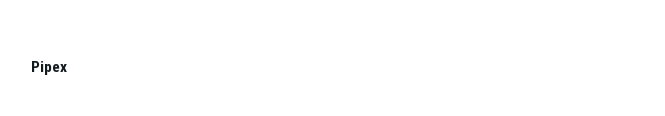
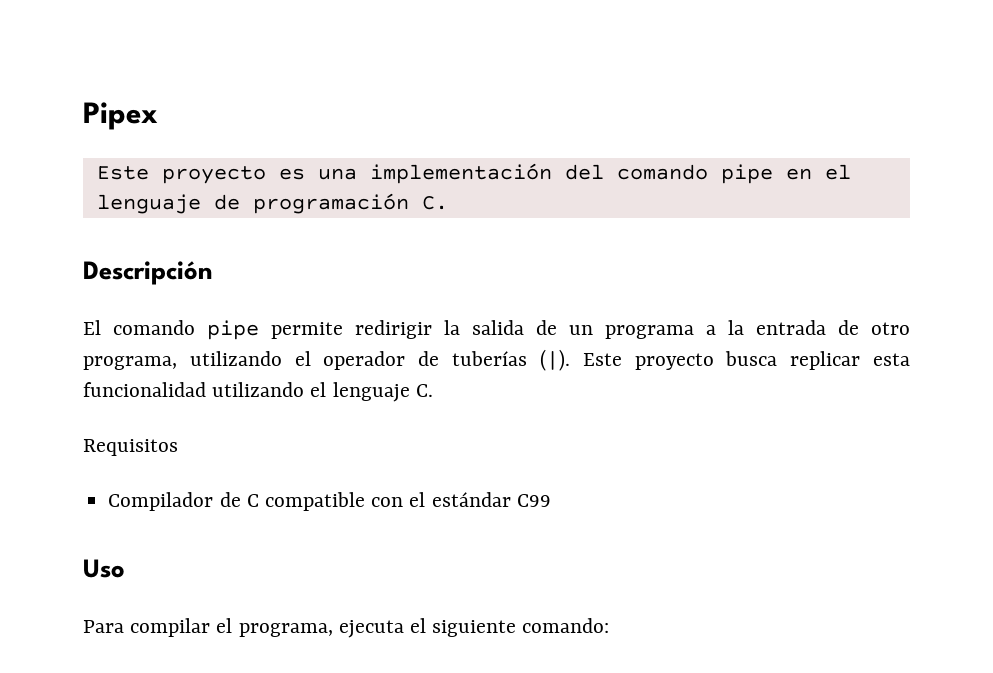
+ Este proyecto es una implementación del comando pipe en el lenguaje de programación C.
+ Descripción
+ El comando pipe permite redirigir la salida de un programa a la entrada de otro programa, utilizando el operador de tuberías (|). Este proyecto busca replicar esta funcionalidad utilizando el lenguaje C.
+ Requisitos
+ Compilador de C compatible con el estándar C99
+ Uso
+ Para compilar el programa, ejecuta el siguiente comando:

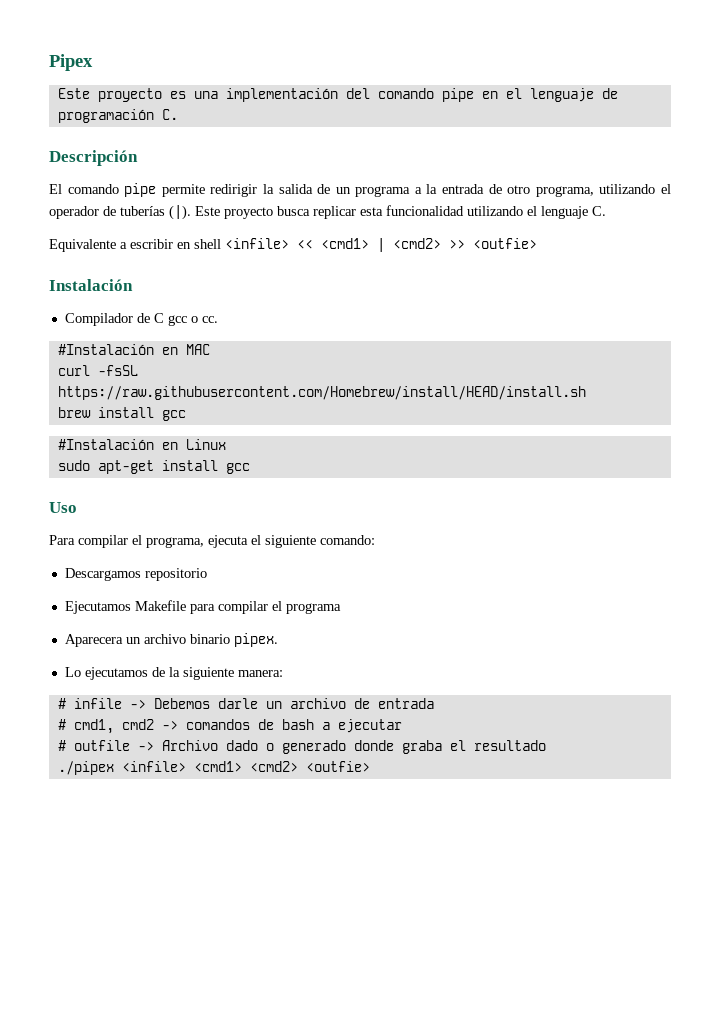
- Requisitos
- Compilador de C compatible con el estándar C99
+ Equivalente a escribir en shell <infile> << <cmd1> | <cmd2> >> <outfie>
+ Instalación
+ Compilador de C gcc o cc.
+ #Instalación en MAC
+ curl -fsSL https://raw.githubusercontent.com/Homebrew/install/HEAD/install.sh
+ brew install gcc
+ #Instalación en Linux
+ sudo apt-get install gcc
+ Descargamos repositorio
+ Ejecutamos Makefile para compilar el programa
+ Aparecera un archivo binario pipex.
+ Lo ejecutamos de la siguiente manera:
+ # infile -> Debemos darle un archivo de entrada
+ # cmd1, cmd2 -> comandos de bash a ejecutar
+ # outfile -> Archivo dado o generado donde graba el resultado
+ ./pipex <infile> <cmd1> <cmd2> <outfie>

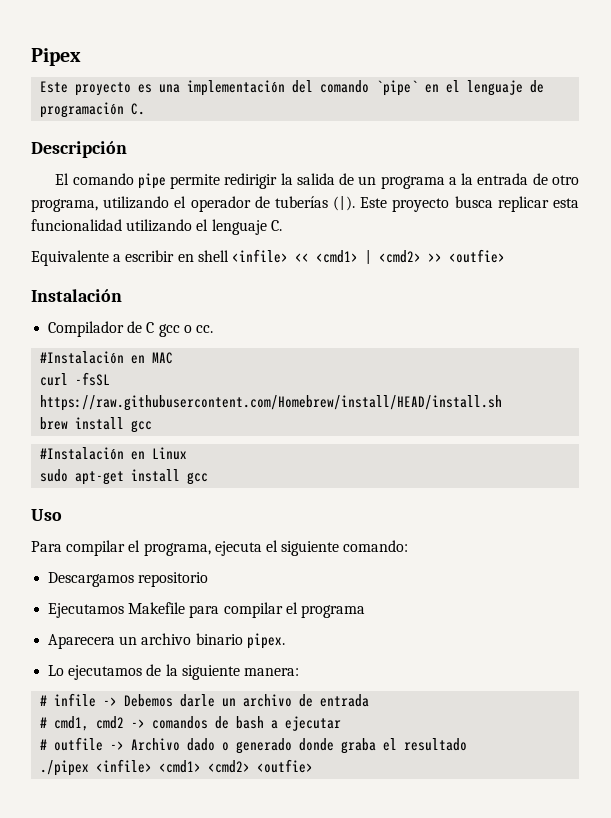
- Este proyecto es una implementación del comando pipe en el lenguaje de programación C.
+ Este proyecto es una implementación del comando `pipe` en el lenguaje de programación C.

